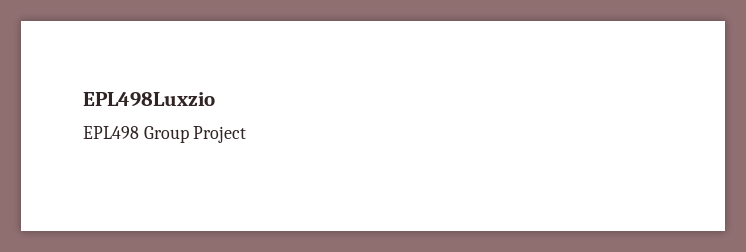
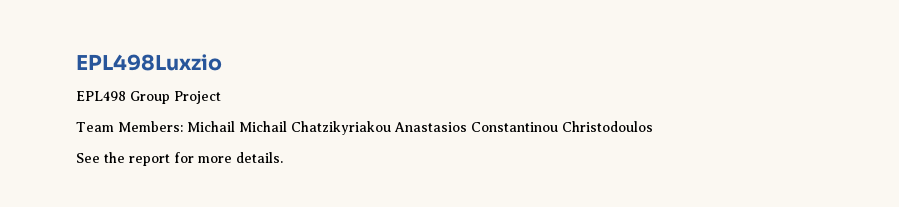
+ Team Members: Michail Michail Chatzikyriakou Anastasios Constantinou Christodoulos
+ See the report for more details.

